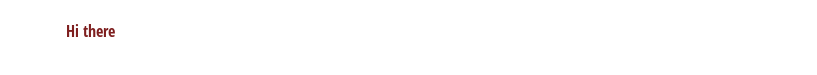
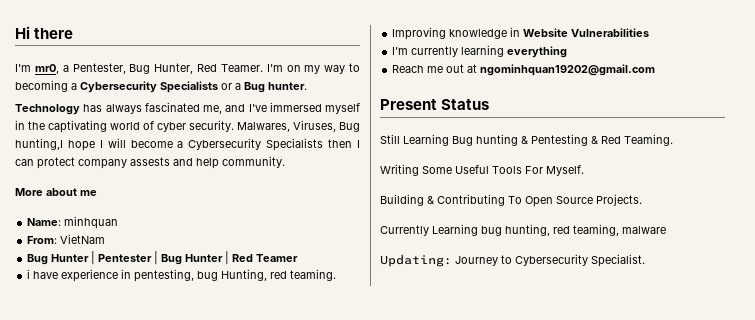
+ I'm mr0, a Pentester, Bug Hunter, Red Teamer. I'm on my way to becoming a Cybersecurity Specialists or a Bug hunter.
+ Technology has always fascinated me, and I've immersed myself in the captivating world of cyber security. Malwares, Viruses, Bug hunting,I hope I will become a Cybersecurity Specialists then I can protect company assests and help community.
+ More about me
+ Name: minhquan
+ From: VietNam
+ Bug Hunter | Pentester | Bug Hunter | Red Teamer
+ i have experience in pentesting, bug Hunting, red teaming.
+ Improving knowledge in Website Vulnerabilities
+ I’m currently learning everything
+ Reach me out at ngominhquan19202@gmail.com
+ Present Status
+ Still Learning Bug hunting & Pentesting & Red Teaming.
+ Writing Some Useful Tools For Myself.
+ Building & Contributing To Open Source Projects.
+ Currently Learning bug hunting, red teaming, malware
+ Updating: Journey to Cybersecurity Specialist.

